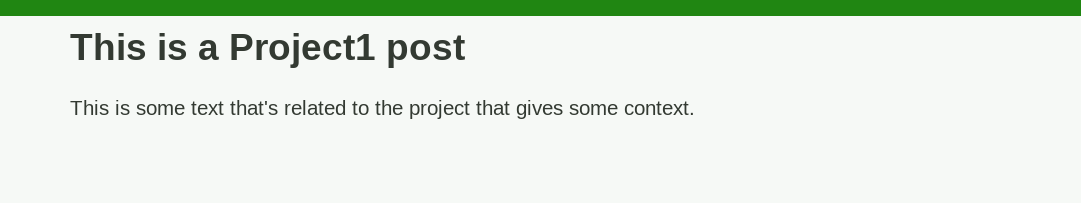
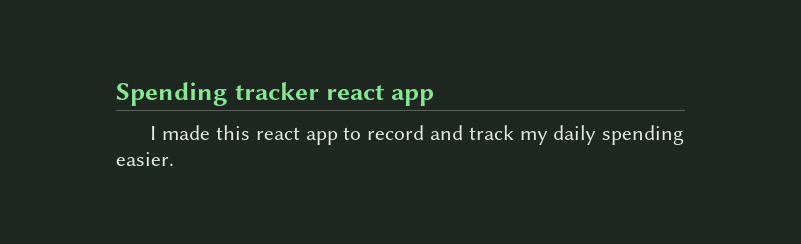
- This is a Project1 post
- This is some text that's related to the project that gives some context.
+ Spending tracker react app
+ I made this react app to record and track my daily spending easier.

